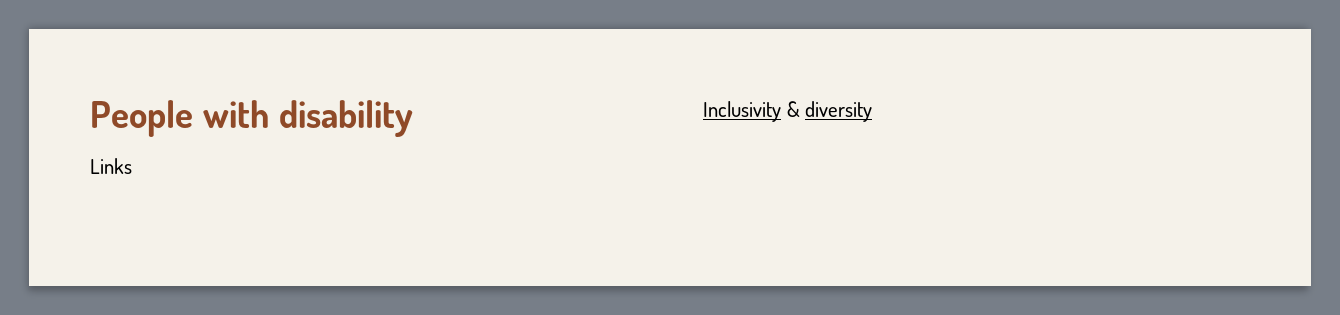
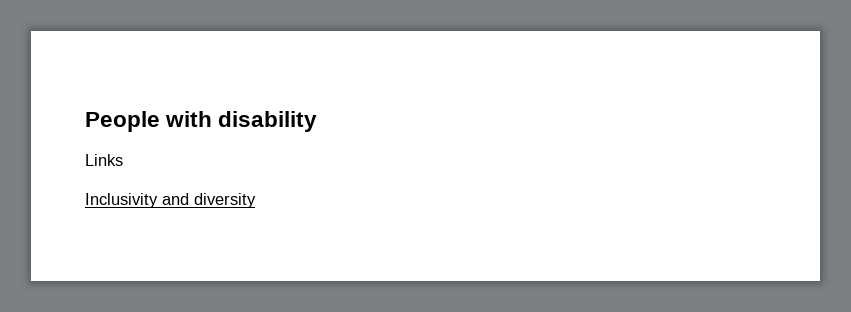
- Inclusivity & diversity
+ Inclusivity and diversity

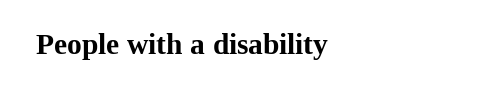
- People with disability
+ People with a disability
- Links
- Inclusivity and diversity

